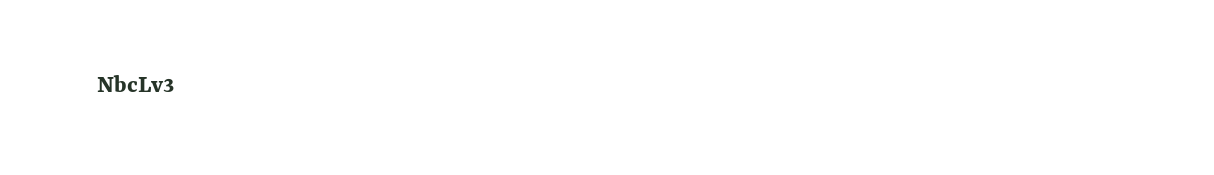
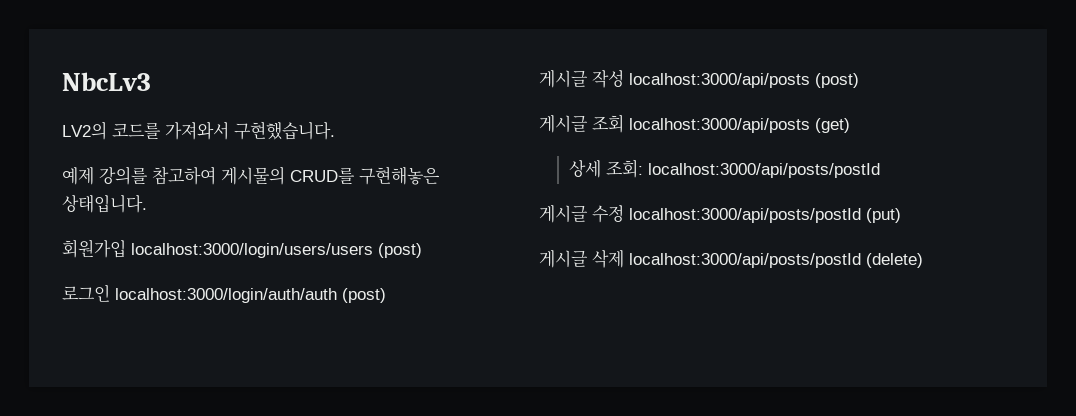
+ LV2의 코드를 가져와서 구현했습니다.
+ 예제 강의를 참고하여 게시물의 CRUD를 구현해놓은 상태입니다.
+ 회원가입 localhost:3000/login/users/users (post)
+ 로그인 localhost:3000/login/auth/auth (post)
+ 게시글 작성 localhost:3000/api/posts (post)
+ 게시글 조회 localhost:3000/api/posts (get)
+ 상세 조회: localhost:3000/api/posts/postId
+ 게시글 수정 localhost:3000/api/posts/postId (put)
+ 게시글 삭제 localhost:3000/api/posts/postId (delete)

